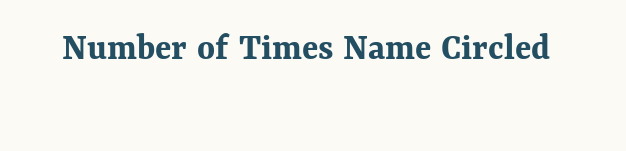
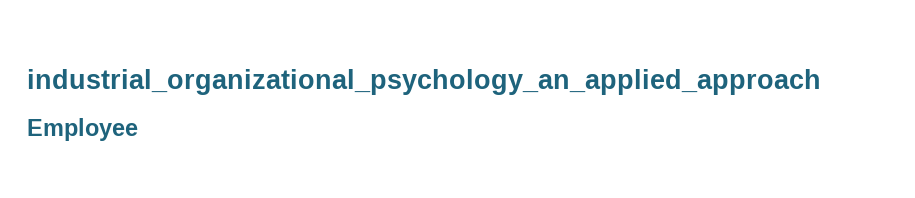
- Number of Times Name Circled
+ industrial_organizational_psychology_an_applied_approach
+ Employee

